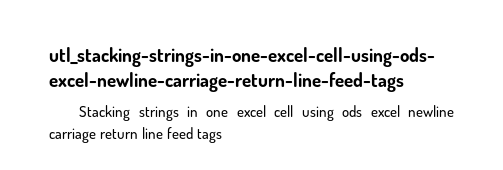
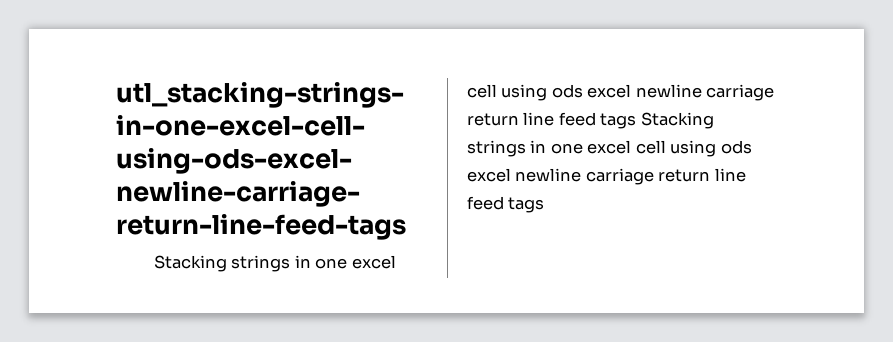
- Stacking strings in one excel cell using ods excel newline carriage return line feed tags
+ Stacking strings in one excel cell using ods excel newline carriage return line feed tags Stacking strings in one excel cell using ods excel newline carriage return line feed tags

